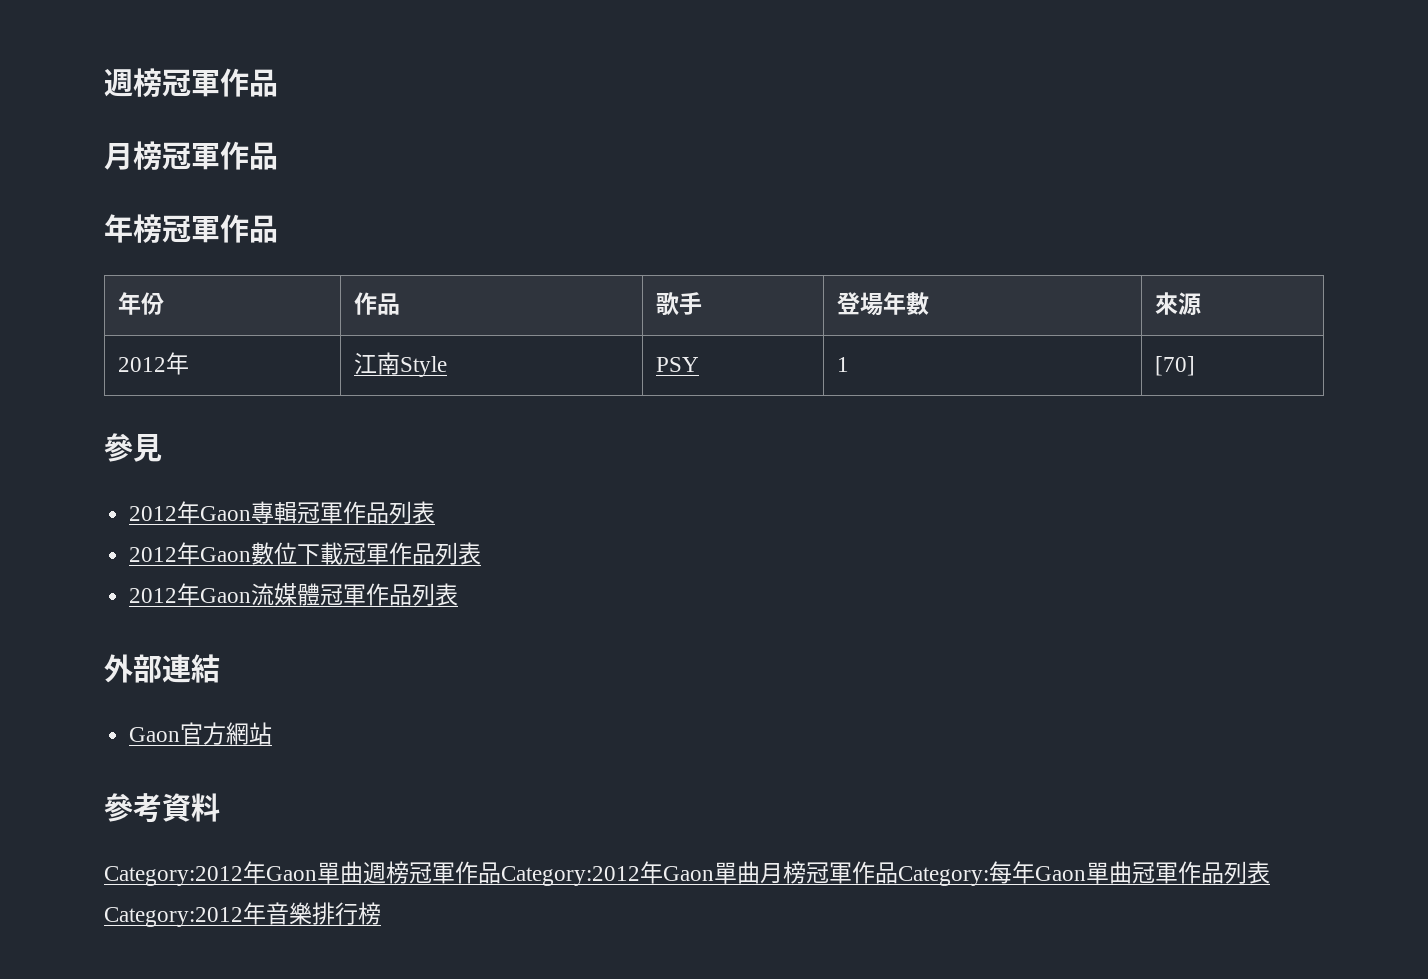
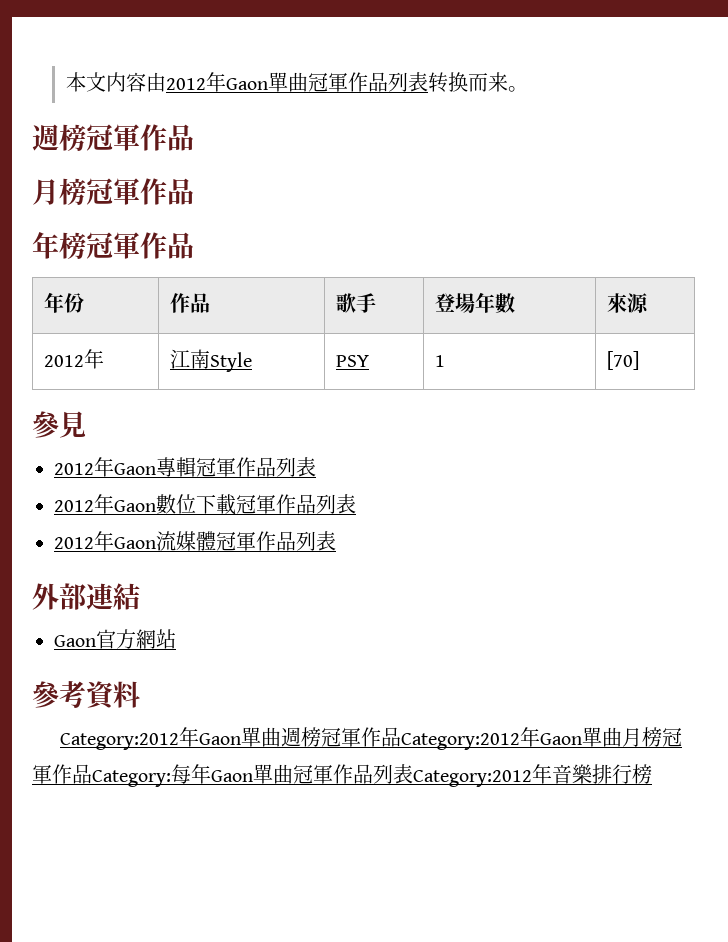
+ 本文内容由2012年Gaon單曲冠軍作品列表转换而来。

